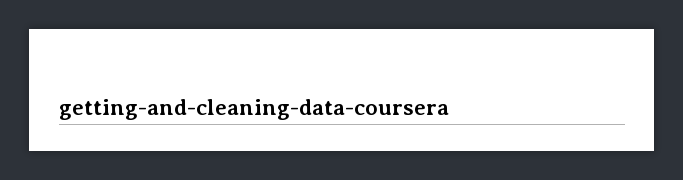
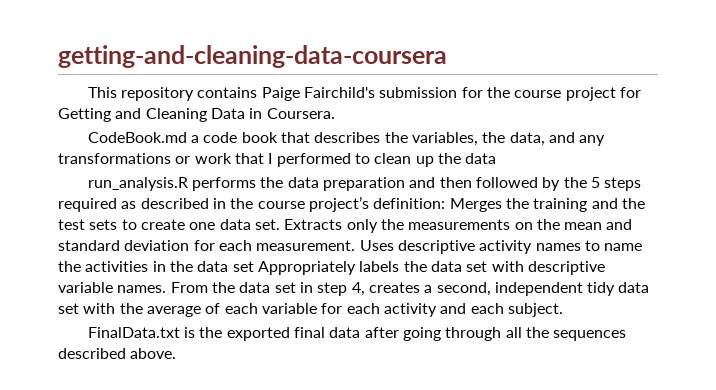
+ This repository contains Paige Fairchild's submission for the course project for Getting and Cleaning Data in Coursera.
+ CodeBook.md a code book that describes the variables, the data, and any transformations or work that I performed to clean up the data
+ run_analysis.R performs the data preparation and then followed by the 5 steps required as described in the course project’s definition: Merges the training and the test sets to create one data set. Extracts only the measurements on the mean and standard deviation for each measurement. Uses descriptive activity names to name the activities in the data set Appropriately labels the data set with descriptive variable names. From the data set in step 4, creates a second, independent tidy data set with the average of each variable for each activity and each subject.
+ FinalData.txt is the exported final data after going through all the sequences described above.

